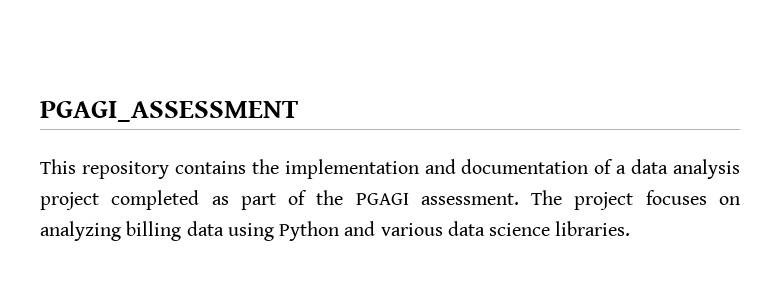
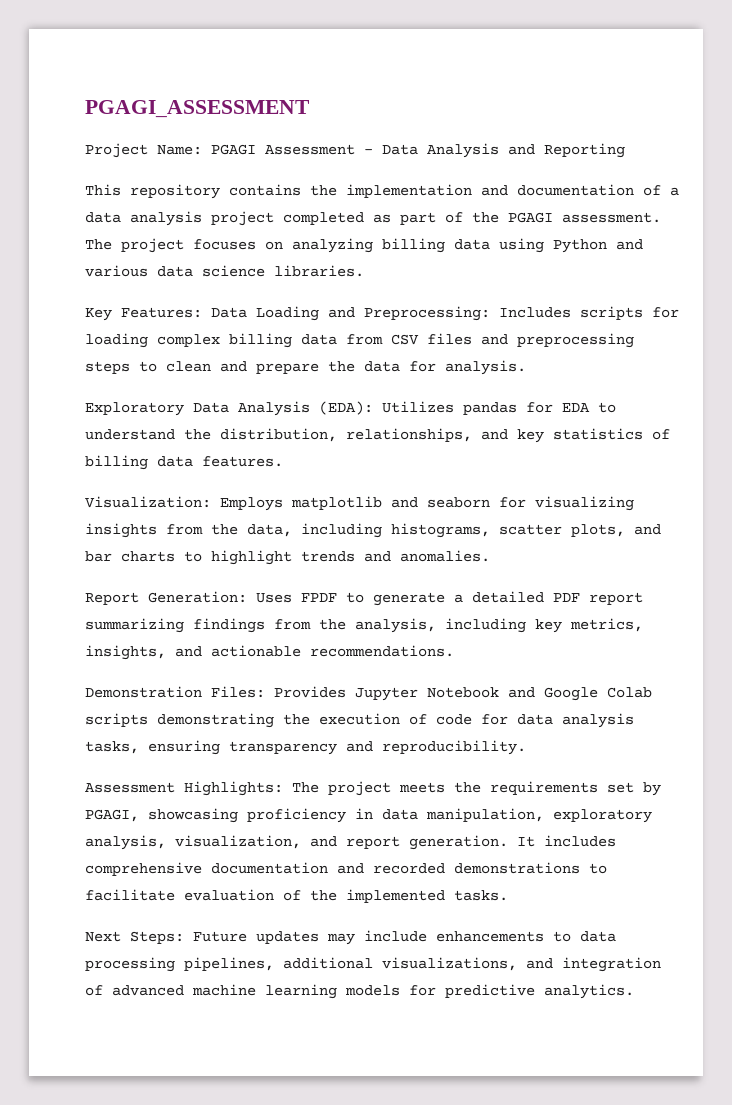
+ Project Name: PGAGI Assessment - Data Analysis and Reporting
+ Key Features: Data Loading and Preprocessing: Includes scripts for loading complex billing data from CSV files and preprocessing steps to clean and prepare the data for analysis.
+ Exploratory Data Analysis (EDA): Utilizes pandas for EDA to understand the distribution, relationships, and key statistics of billing data features.
+ Visualization: Employs matplotlib and seaborn for visualizing insights from the data, including histograms, scatter plots, and bar charts to highlight trends and anomalies.
+ Report Generation: Uses FPDF to generate a detailed PDF report summarizing findings from the analysis, including key metrics, insights, and actionable recommendations.
+ Demonstration Files: Provides Jupyter Notebook and Google Colab scripts demonstrating the execution of code for data analysis tasks, ensuring transparency and reproducibility.
+ Assessment Highlights: The project meets the requirements set by PGAGI, showcasing proficiency in data manipulation, exploratory analysis, visualization, and report generation. It includes comprehensive documentation and recorded demonstrations to facilitate evaluation of the implemented tasks.
+ Next Steps: Future updates may include enhancements to data processing pipelines, additional visualizations, and integration of advanced machine learning models for predictive analytics.

